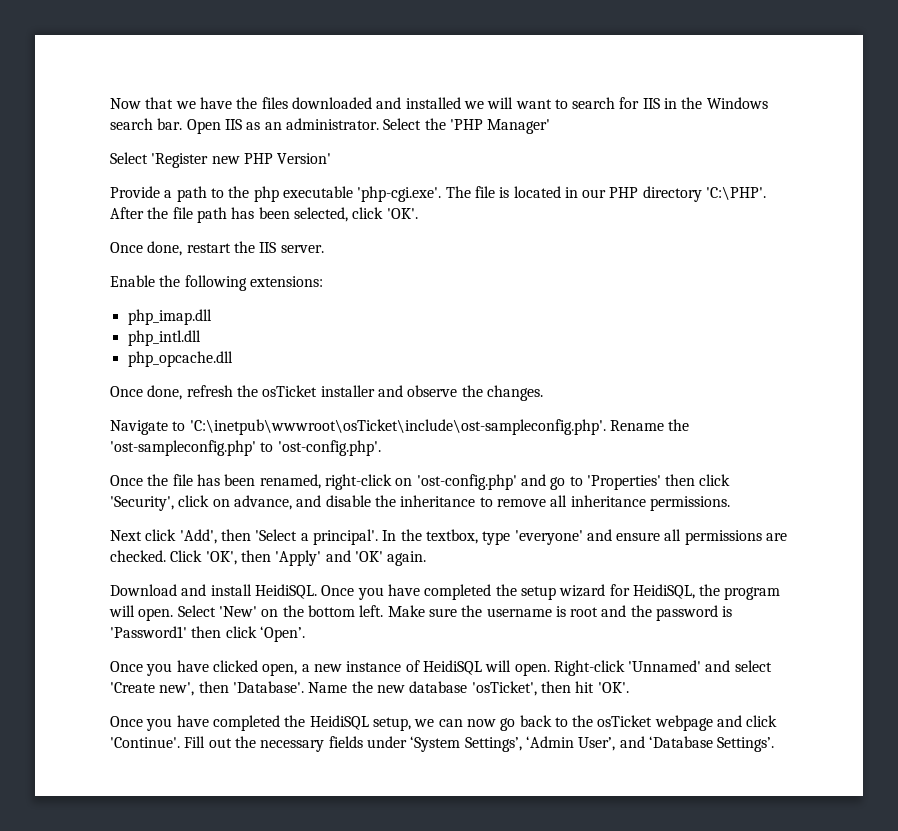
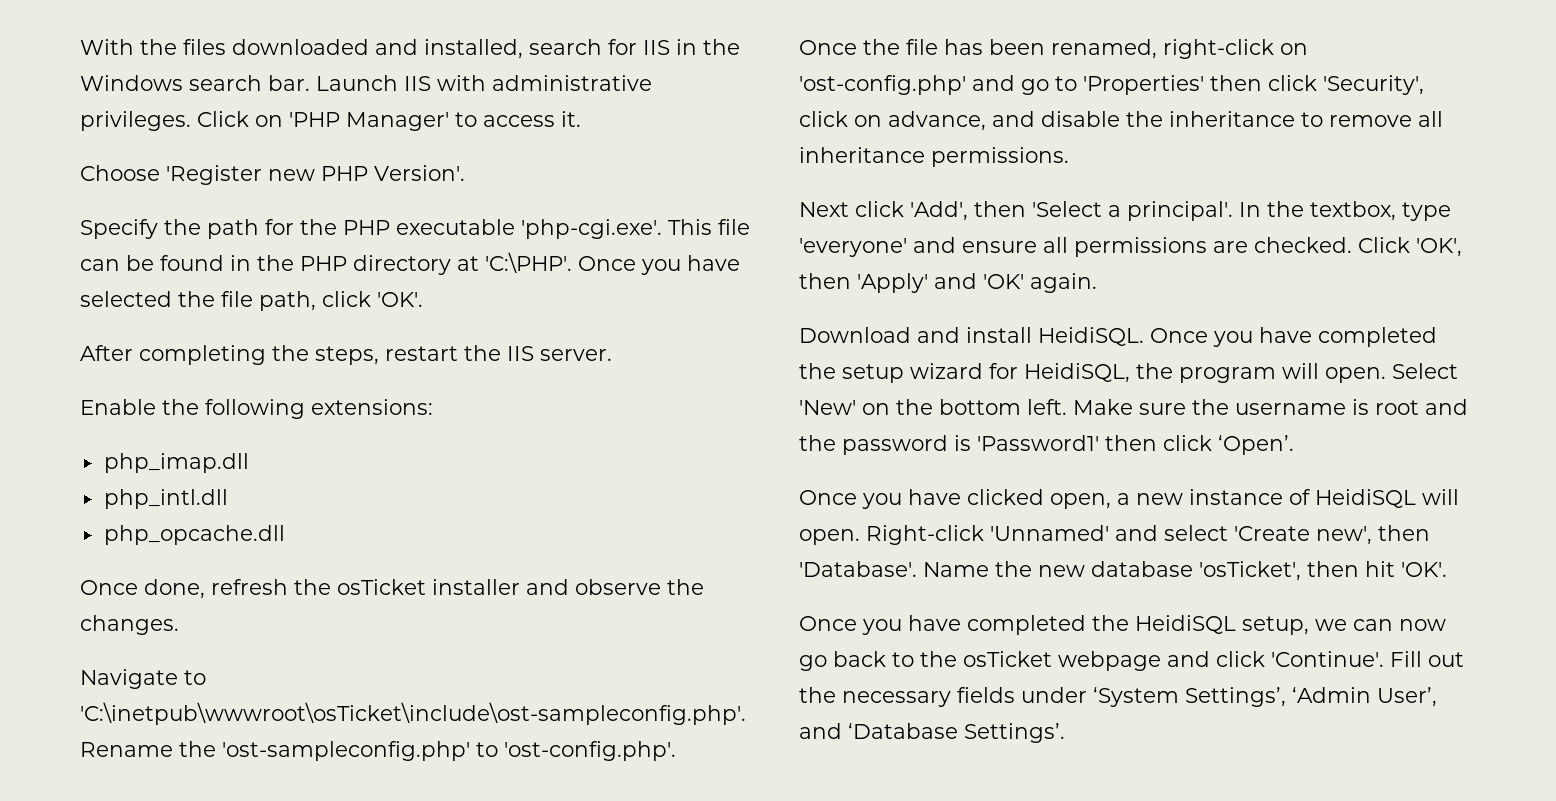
- Now that we have the files downloaded and installed we will want to search for IIS in the Windows search bar.
+ With the files downloaded and installed, search for IIS in the Windows search bar.
- Open IIS as an administrator. Select the 'PHP Manager'
- Select 'Register new PHP Version'
- Provide a path to the php executable 'php-cgi.exe'. The file is located in our PHP directory 'C:\PHP'. After the file path has been selected, click 'OK'.
- Once done, restart the IIS server.
+ Launch IIS with administrative privileges. Click on 'PHP Manager' to access it.
+ Choose 'Register new PHP Version'.
+ Specify the path for the PHP executable 'php-cgi.exe'. This file can be found in the PHP directory at 'C:\PHP'. Once you have selected the file path, click 'OK'.
+ After completing the steps, restart the IIS server.

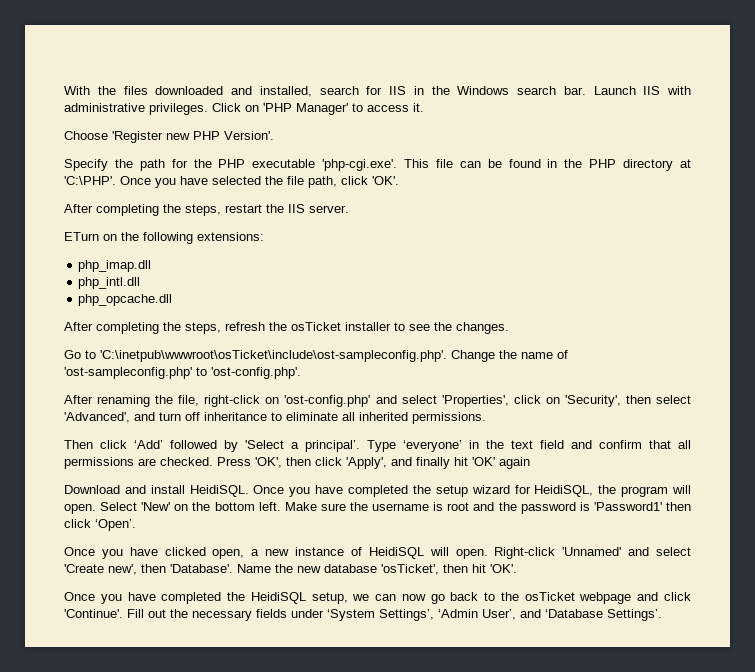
- Enable the following extensions:
+ ETurn on the following extensions:
- Once done, refresh the osTicket installer and observe the changes.
+ After completing the steps, refresh the osTicket installer to see the changes.
- Navigate to 'C:\inetpub\wwwroot\osTicket\include\ost-sampleconfig.php'. Rename the 'ost-sampleconfig.php' to 'ost-config.php'.
+ Go to 'C:\inetpub\wwwroot\osTicket\include\ost-sampleconfig.php'. Change the name of 'ost-sampleconfig.php' to 'ost-config.php'.
- Once the file has been renamed, right-click on 'ost-config.php' and go to 'Properties' then click 'Security', click on advance, and disable the inheritance to remove all inheritance permissions.
- Next click 'Add', then 'Select a principal'. In the textbox, type 'everyone' and ensure all permissions are checked.
+ After renaming the file, right-click on 'ost-config.php' and select 'Properties', click on 'Security', then select 'Advanced', and turn off inheritance to eliminate all inherited permissions.
+ Then click ‘Add’ followed by 'Select a principal’. Type ‘everyone’ in the text field and confirm that all permissions are checked.
- Click 'OK', then 'Apply' and 'OK' again.
+ Press 'OK', then click 'Apply', and finally hit 'OK' again

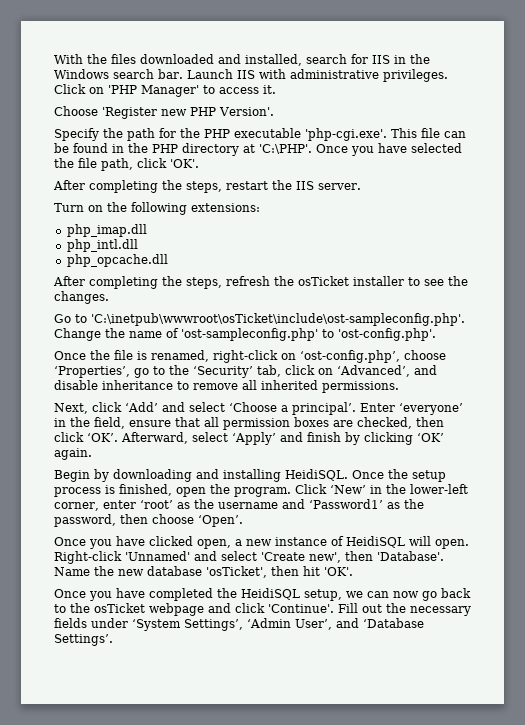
- ETurn on the following extensions:
+ Turn on the following extensions:
- After renaming the file, right-click on 'ost-config.php' and select 'Properties', click on 'Security', then select 'Advanced', and turn off inheritance to eliminate all inherited permissions.
+ Once the file is renamed, right-click on ‘ost-config.php’, choose ‘Properties’, go to the ‘Security’ tab, click on ‘Advanced’, and disable inheritance to remove all inherited permissions.
- Then click ‘Add’ followed by 'Select a principal’.
+ Next, click ‘Add’ and select ‘Choose a principal’.
- Type ‘everyone’ in the text field and confirm that all permissions are checked. Press 'OK', then click 'Apply', and finally hit 'OK' again
- Download and install HeidiSQL. Once you have completed the setup wizard for HeidiSQL, the program will open. Select 'New' on the bottom left. Make sure the username is root and the password is 'Password1' then click ‘Open’.
+ Enter ‘everyone’ in the field, ensure that all permission boxes are checked, then click ‘OK’. Afterward, select ‘Apply’ and finish by clicking ‘OK’ again.
+ Begin by downloading and installing HeidiSQL. Once the setup process is finished, open the program. Click ‘New’ in the lower-left corner, enter ‘root’ as the username and ‘Password1’ as the password, then choose ‘Open’.

